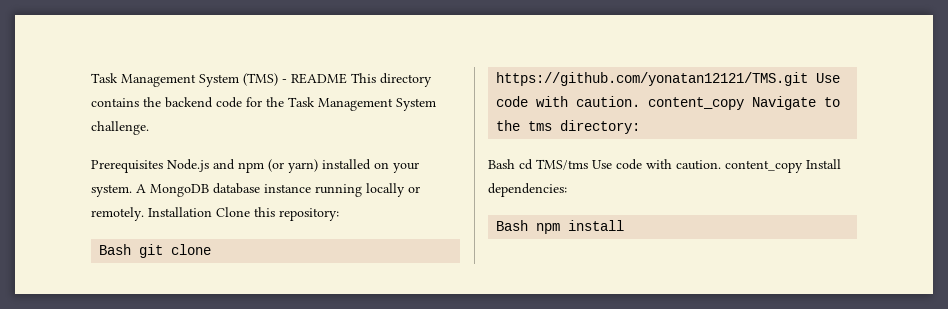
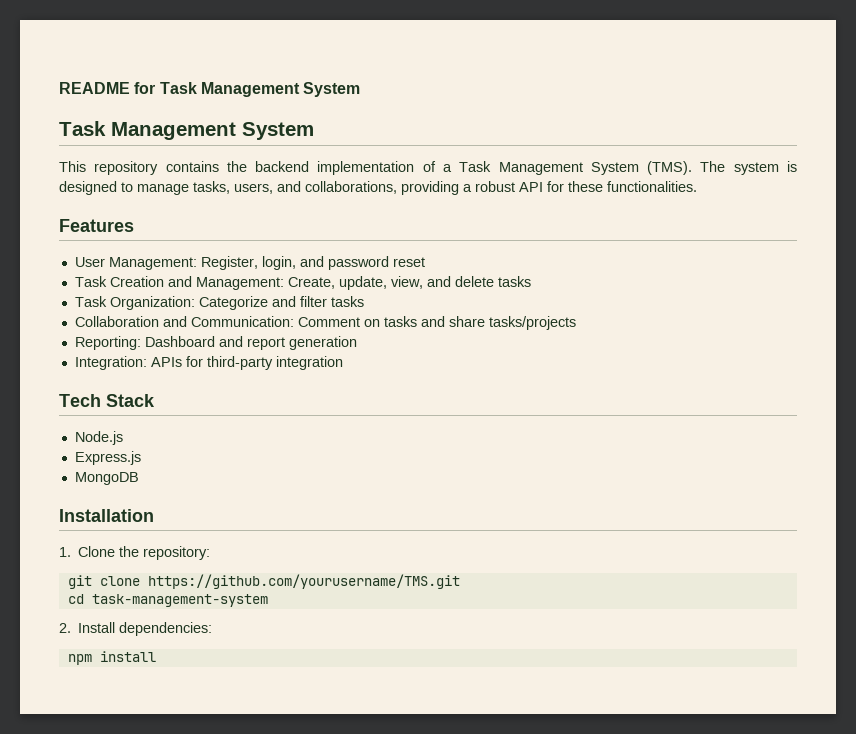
- Task Management System (TMS) - README This directory contains the backend code for the Task Management System challenge.
- Prerequisites Node.js and npm (or yarn) installed on your system. A MongoDB database instance running locally or remotely. Installation Clone this repository:
+ README for Task Management System
+ Task Management System
+ This repository contains the backend implementation of a Task Management System (TMS). The system is designed to manage tasks, users, and collaborations, providing a robust API for these functionalities.
+ Features
+ User Management: Register, login, and password reset
+ Task Creation and Management: Create, update, view, and delete tasks
+ Task Organization: Categorize and filter tasks
+ Collaboration and Communication: Comment on tasks and share tasks/projects
+ Reporting: Dashboard and report generation
+ Integration: APIs for third-party integration
+ Tech Stack
+ Node.js
+ Express.js
+ MongoDB
+ Installation
+ 1. Clone the repository:
- Bash git clone https://github.com/yonatan12121/TMS.git Use code with caution. content_copy Navigate to the tms directory:
- Bash cd TMS/tms Use code with caution. content_copy Install dependencies:
+ git clone https://github.com/yourusername/TMS.git
+ cd task-management-system
+ 2. Install dependencies:
- Bash npm install
+ npm install

